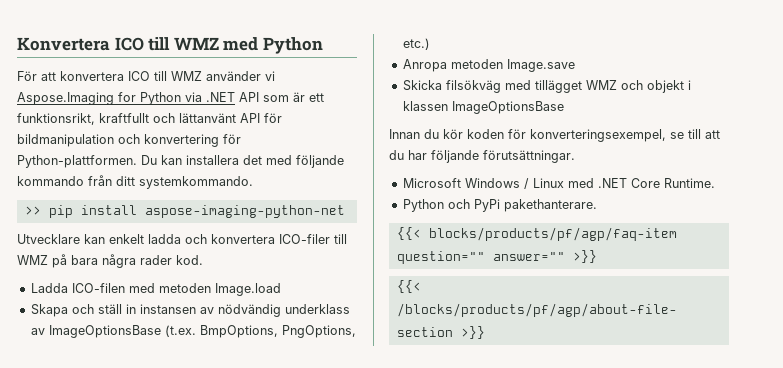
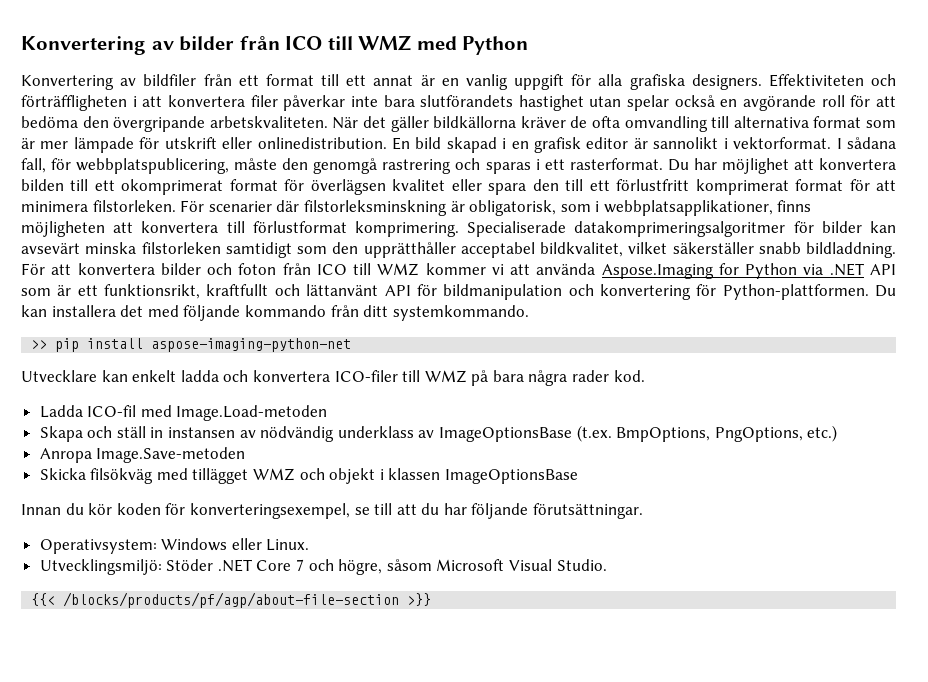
- Konvertera ICO till WMZ med Python
+ Konvertering av bilder från ICO till WMZ med Python
- För att konvertera ICO till WMZ använder vi Aspose.Imaging for Python via .NET API som är ett funktionsrikt, kraftfullt och lättanvänt API för bildmanipulation och konvertering för Python-plattformen.
+ Konvertering av bildfiler från ett format till ett annat är en vanlig uppgift för alla grafiska designers. Effektiviteten och förträffligheten i att konvertera filer påverkar inte bara slutförandets hastighet utan spelar också en avgörande roll för att bedöma den övergripande arbetskvaliteten. När det gäller bildkällorna kräver de ofta omvandling till alternativa format som är mer lämpade för utskrift eller onlinedistribution. En bild skapad i en grafisk editor är sannolikt i vektorformat. I sådana fall, för webbplatspublicering, måste den genomgå rastrering och sparas i ett rasterformat. Du har möjlighet att konvertera bilden till ett okomprimerat format för överlägsen kvalitet eller spara den till ett förlustfritt komprimerat format för att minimera filstorleken. För scenarier där filstorleksminskning är obligatorisk, som i webbplatsapplikationer, finns möjligheten att konvertera till förlustformat komprimering. Specialiserade datakomprimeringsalgoritmer för bilder kan avsevärt minska filstorleken samtidigt som den upprätthåller acceptabel bildkvalitet, vilket säkerställer snabb bildladdning. För att konvertera bilder och foton från ICO till WMZ kommer vi att använda Aspose.Imaging for Python via .NET API som är ett funktionsrikt, kraftfullt och lättanvänt API för bildmanipulation och konvertering för Python-plattformen.
- Ladda ICO-filen med metoden Image.load
+ Ladda ICO-fil med Image.Load-metoden
- Anropa metoden Image.save
+ Anropa Image.Save-metoden
- Microsoft Windows / Linux med .NET Core Runtime.
- Python och PyPi pakethanterare.
- {{< blocks/products/pf/agp/faq-item question="" answer="" >}}
+ Operativsystem: Windows eller Linux.
+ Utvecklingsmiljö: Stöder .NET Core 7 och högre, såsom Microsoft Visual Studio.

